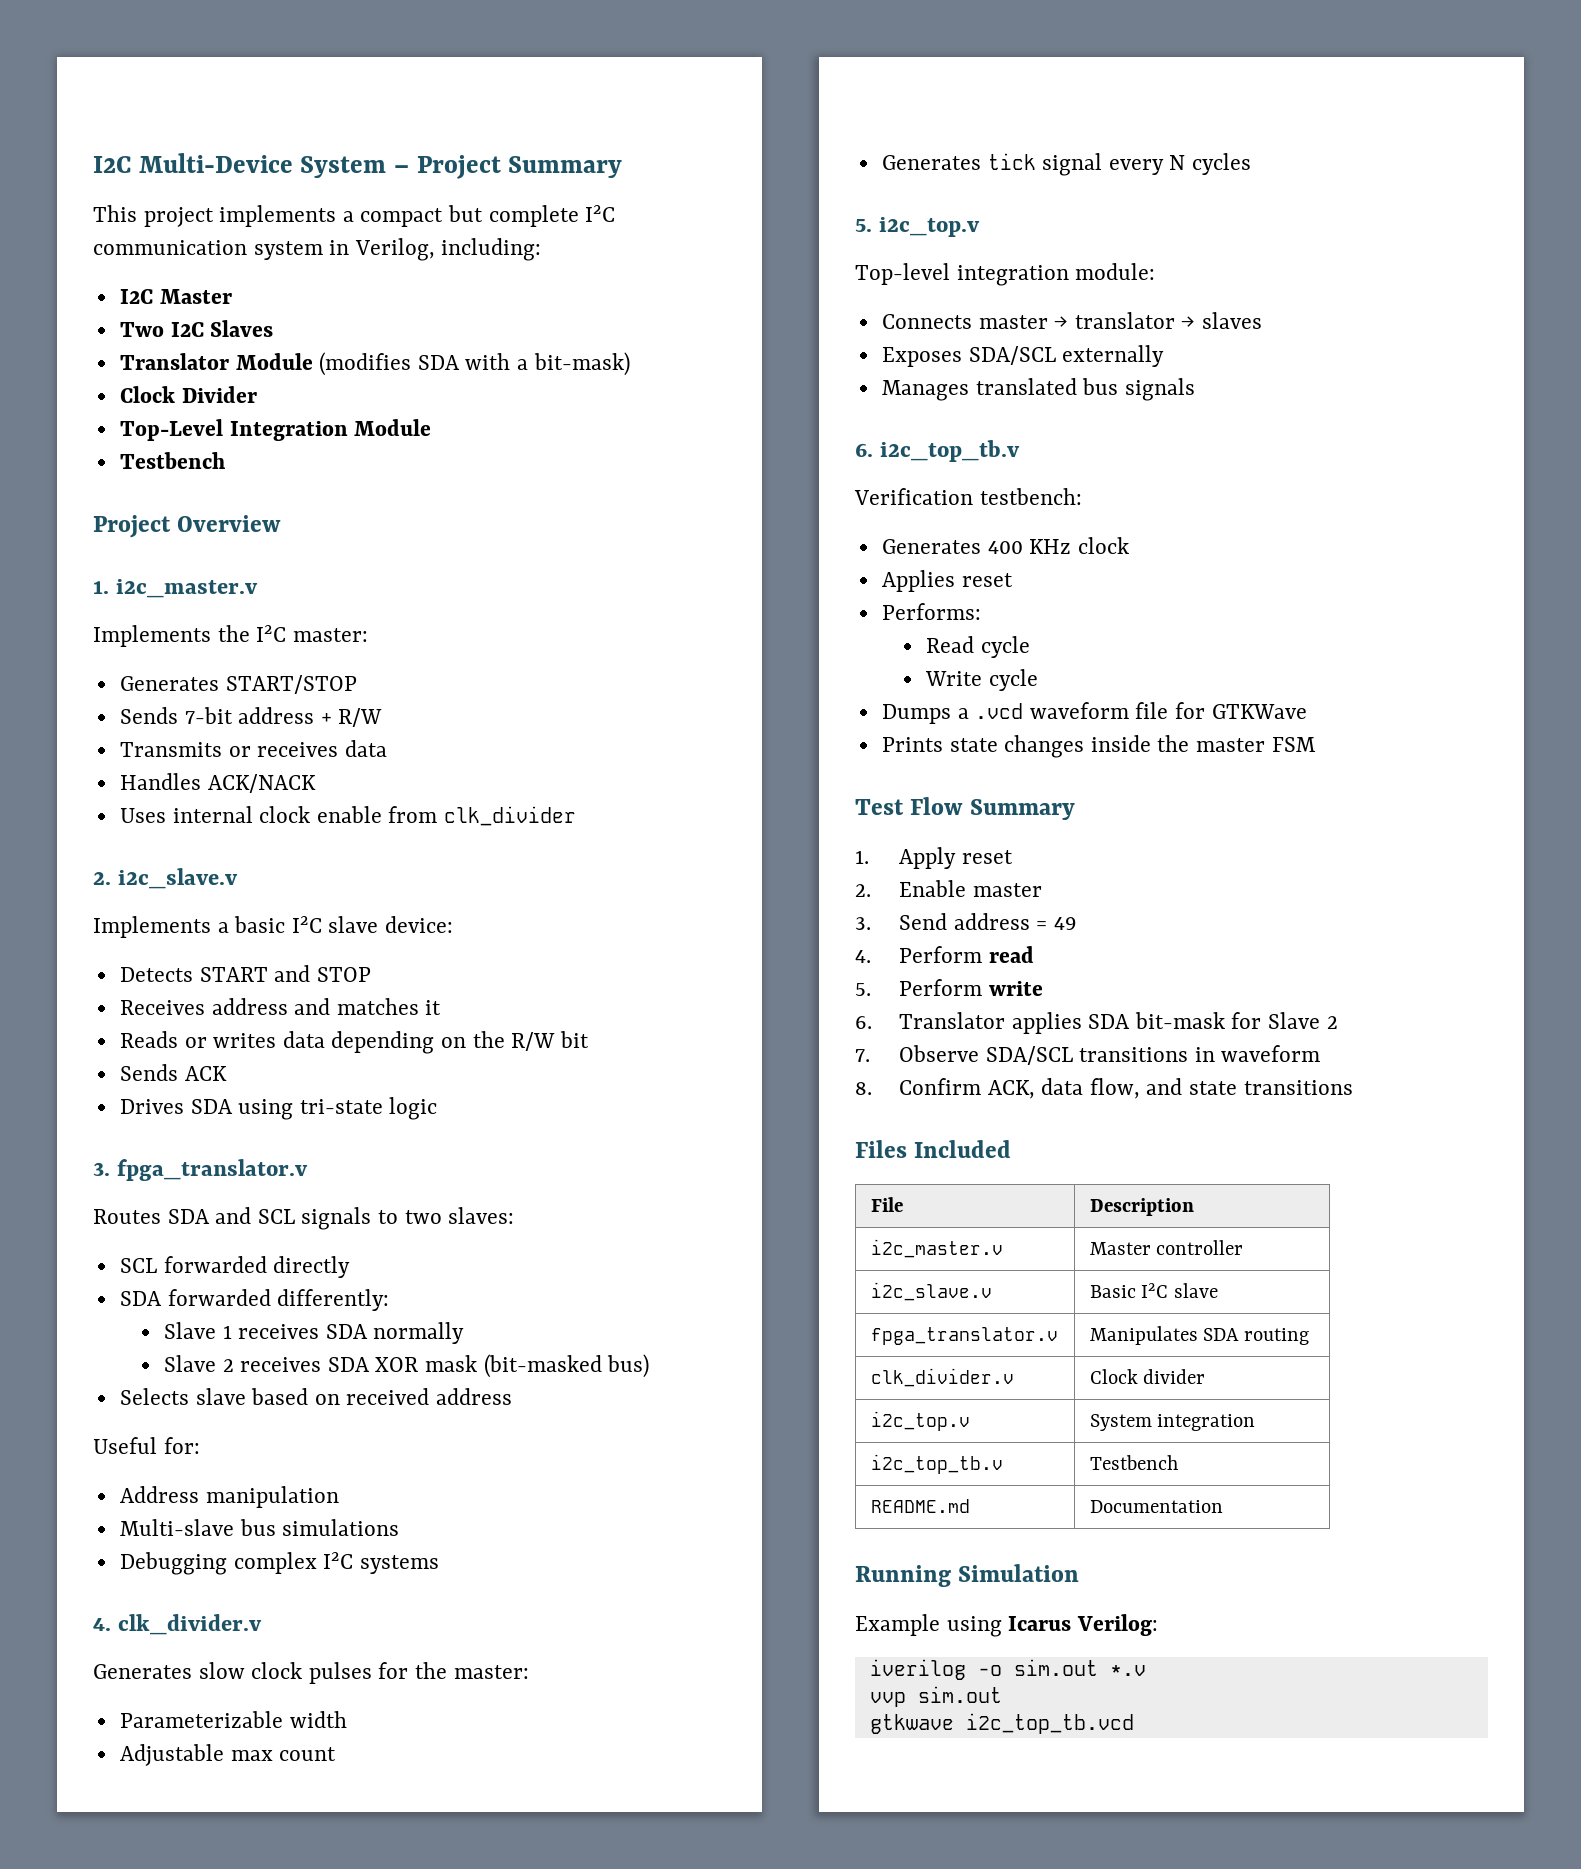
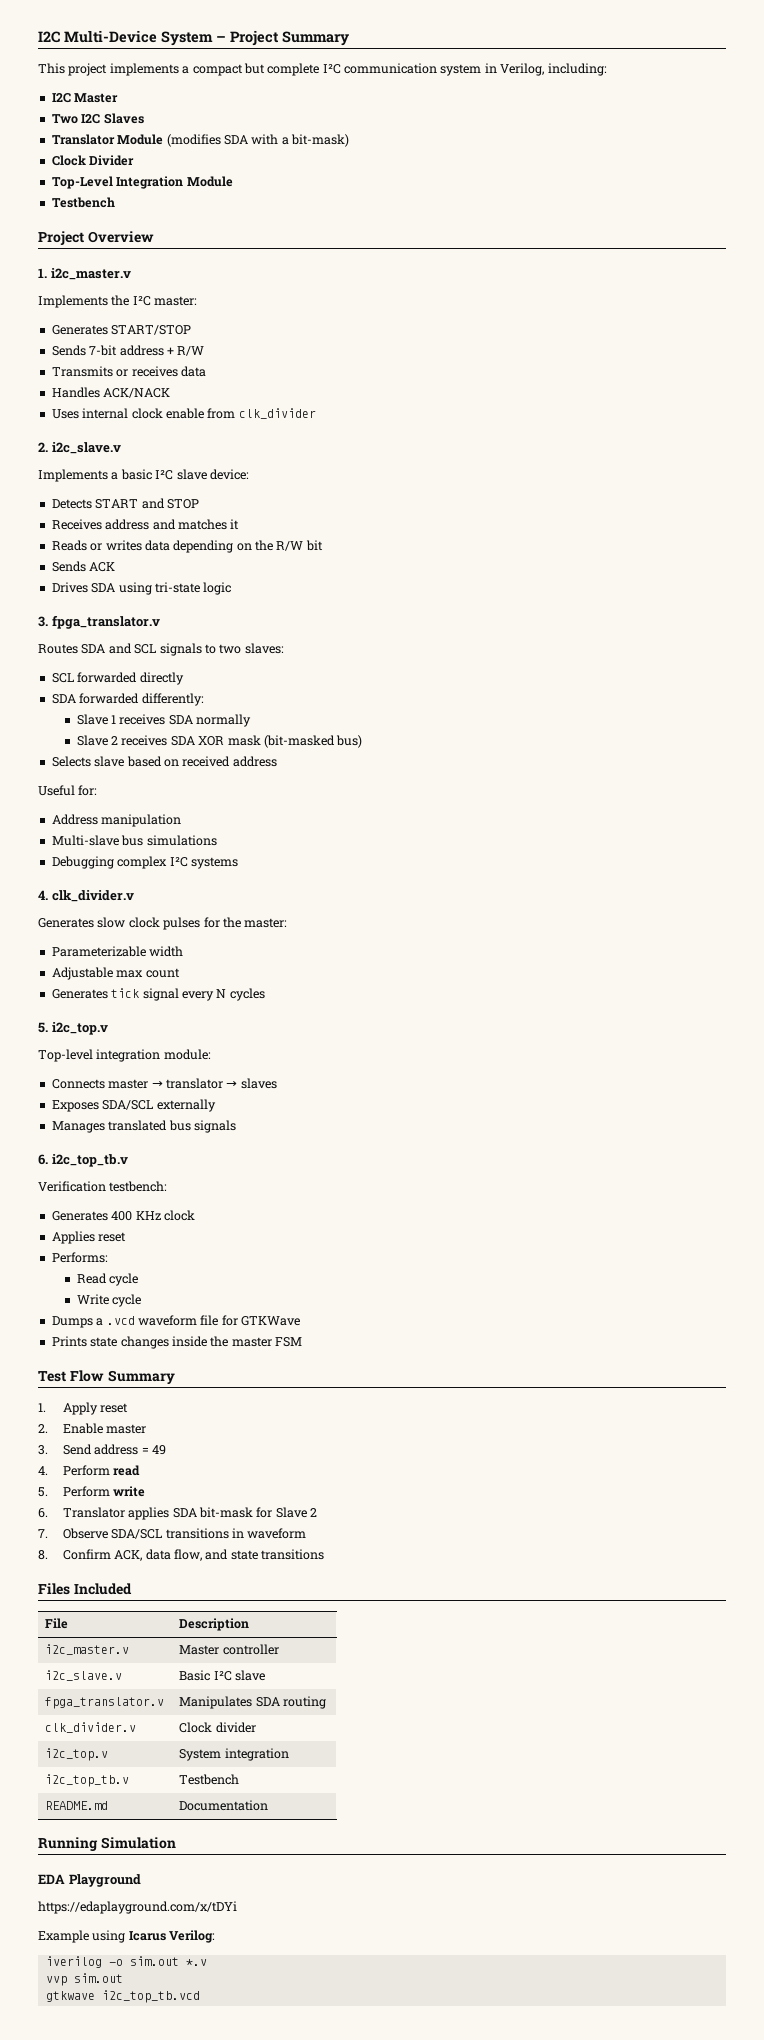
+ EDA Playground
+ https://edaplayground.com/x/tDYi

